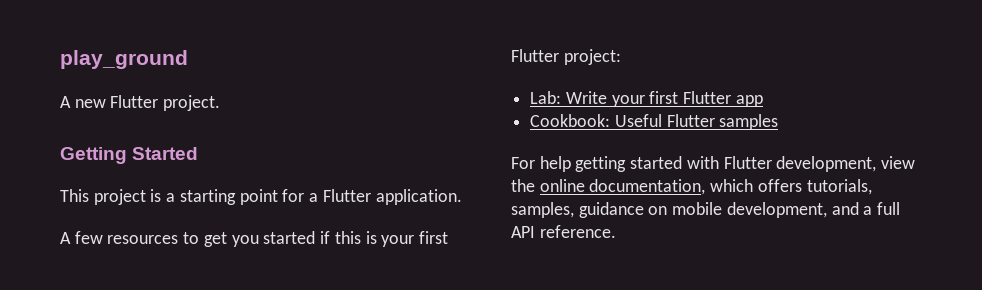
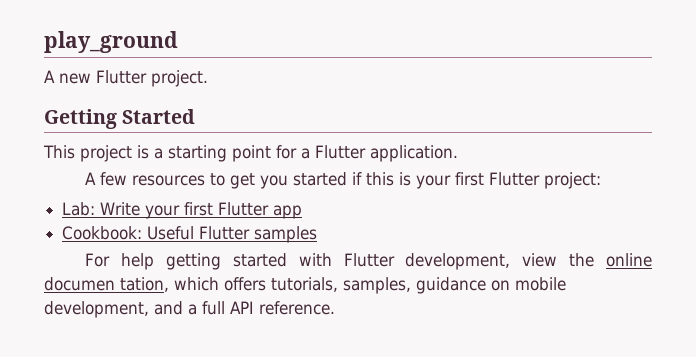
- For help getting started with Flutter development, view the online documentation, which offers tutorials, samples, guidance on mobile development, and a full API reference.
+ For help getting started with Flutter development, view the online documen tation, which offers tutorials, samples, guidance on mobile development, and a full API reference.

